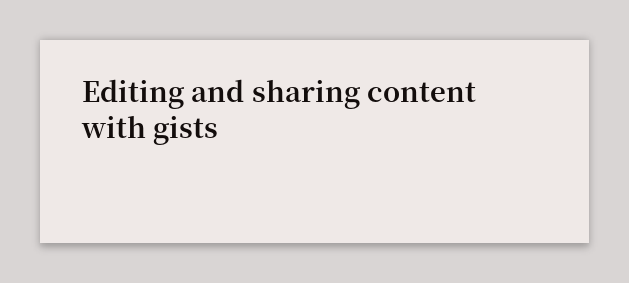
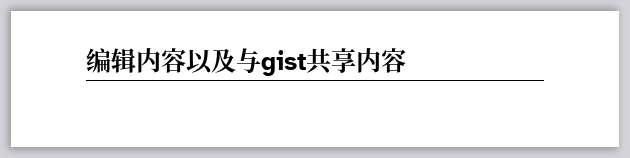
- Editing and sharing content with gists
+ 编辑内容以及与gist共享内容

